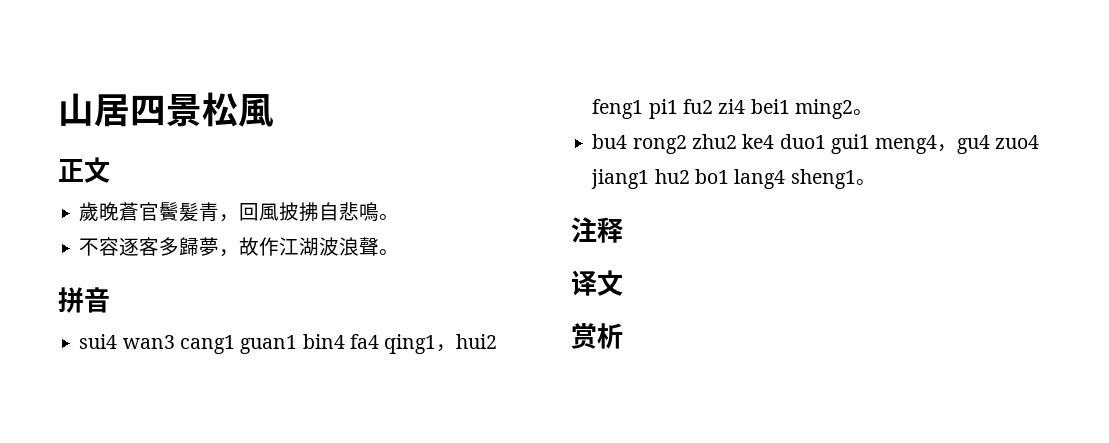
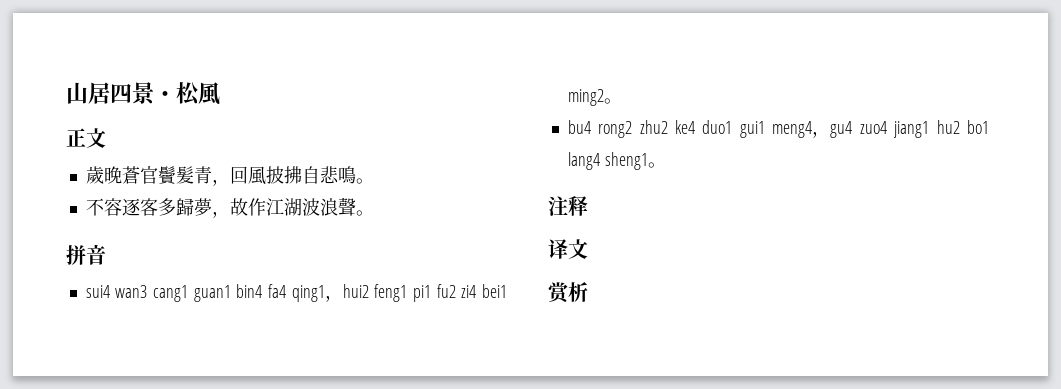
- 山居四景松風
+ 山居四景・松風

